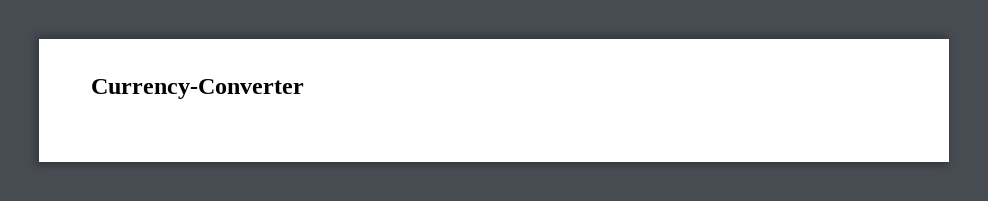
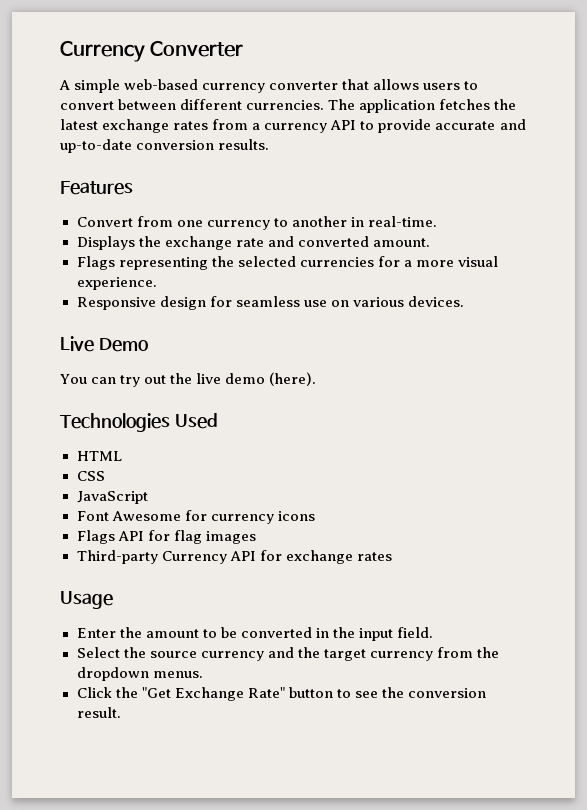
- Currency-Converter
+ Currency Converter
+ A simple web-based currency converter that allows users to convert between different currencies. The application fetches the latest exchange rates from a currency API to provide accurate and up-to-date conversion results.
+ Features
+ Convert from one currency to another in real-time.
+ Displays the exchange rate and converted amount.
+ Flags representing the selected currencies for a more visual experience.
+ Responsive design for seamless use on various devices.
+ Live Demo
+ You can try out the live demo (here).
+ Technologies Used
+ HTML
+ CSS
+ JavaScript
+ Font Awesome for currency icons
+ Flags API for flag images
+ Third-party Currency API for exchange rates
+ Usage
+ Enter the amount to be converted in the input field.
+ Select the source currency and the target currency from the dropdown menus.
+ Click the "Get Exchange Rate" button to see the conversion result.

